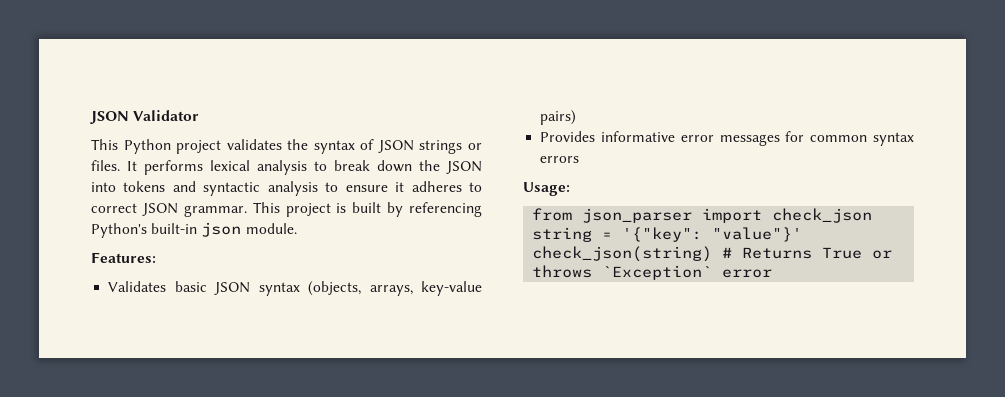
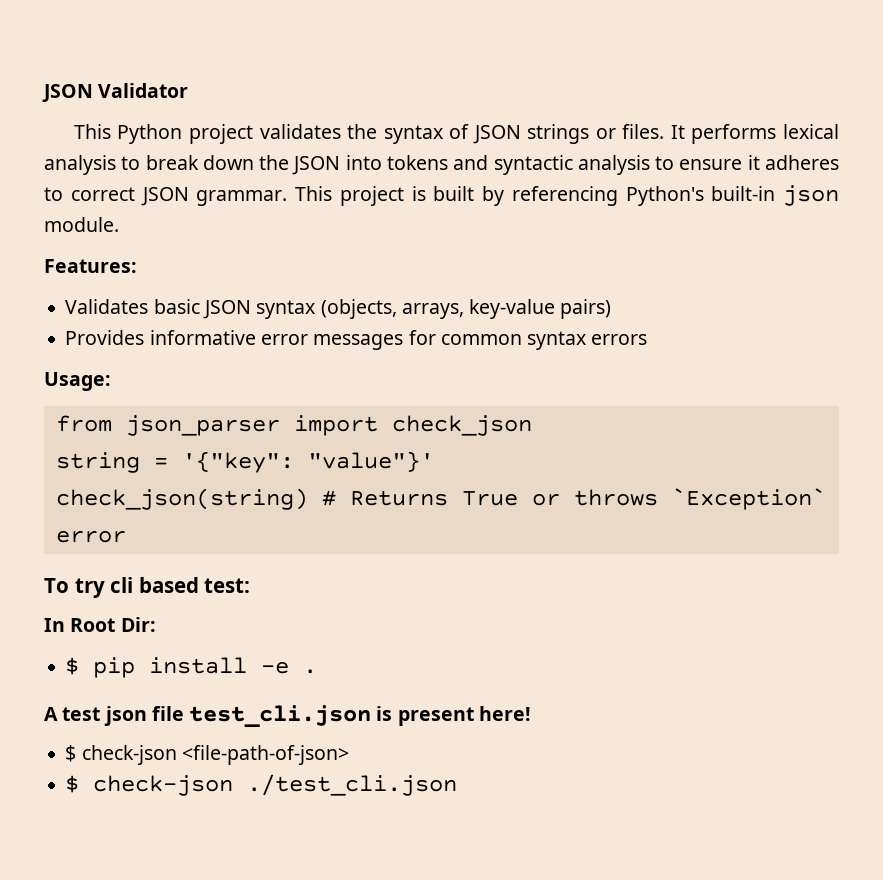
+ To try cli based test:
+ In Root Dir:
+ $ pip install -e .
+ A test json file test_cli.json is present here!
+ $ check-json <file-path-of-json>
+ $ check-json ./test_cli.json

